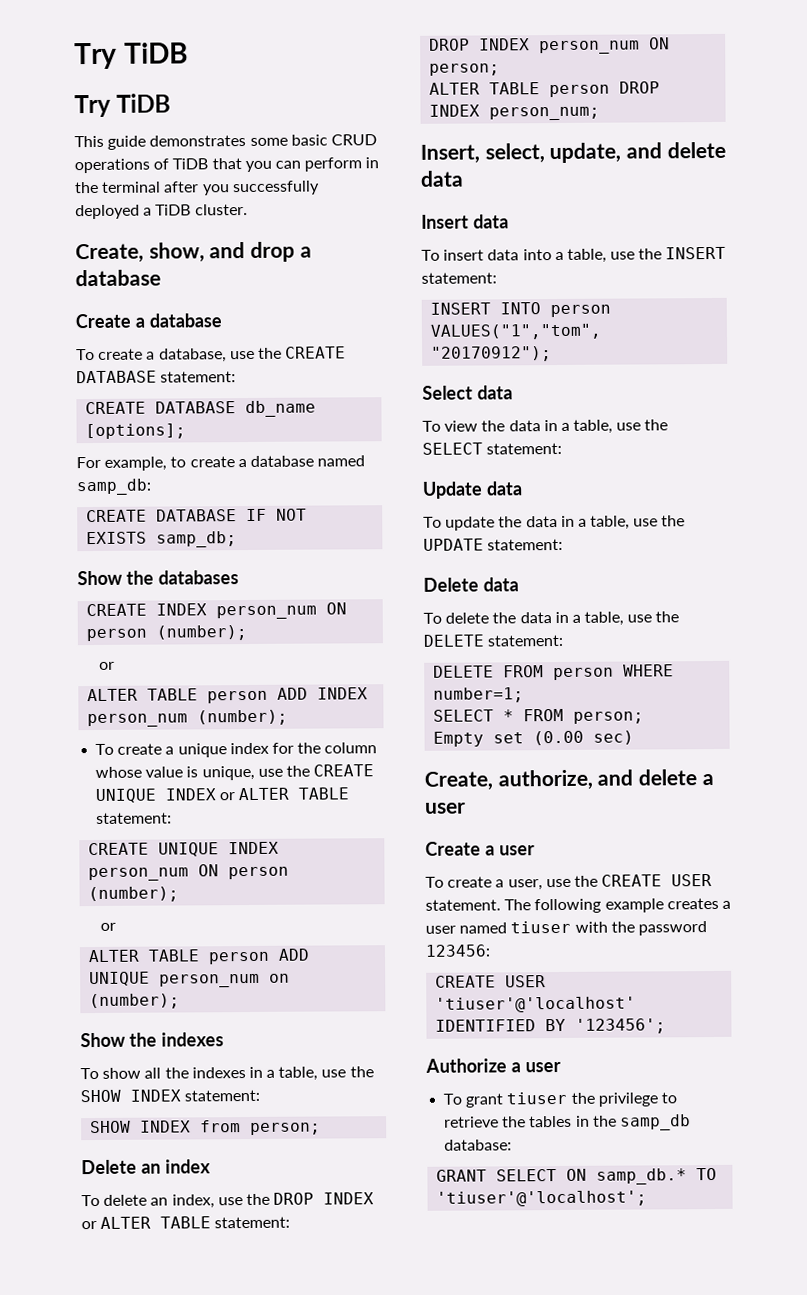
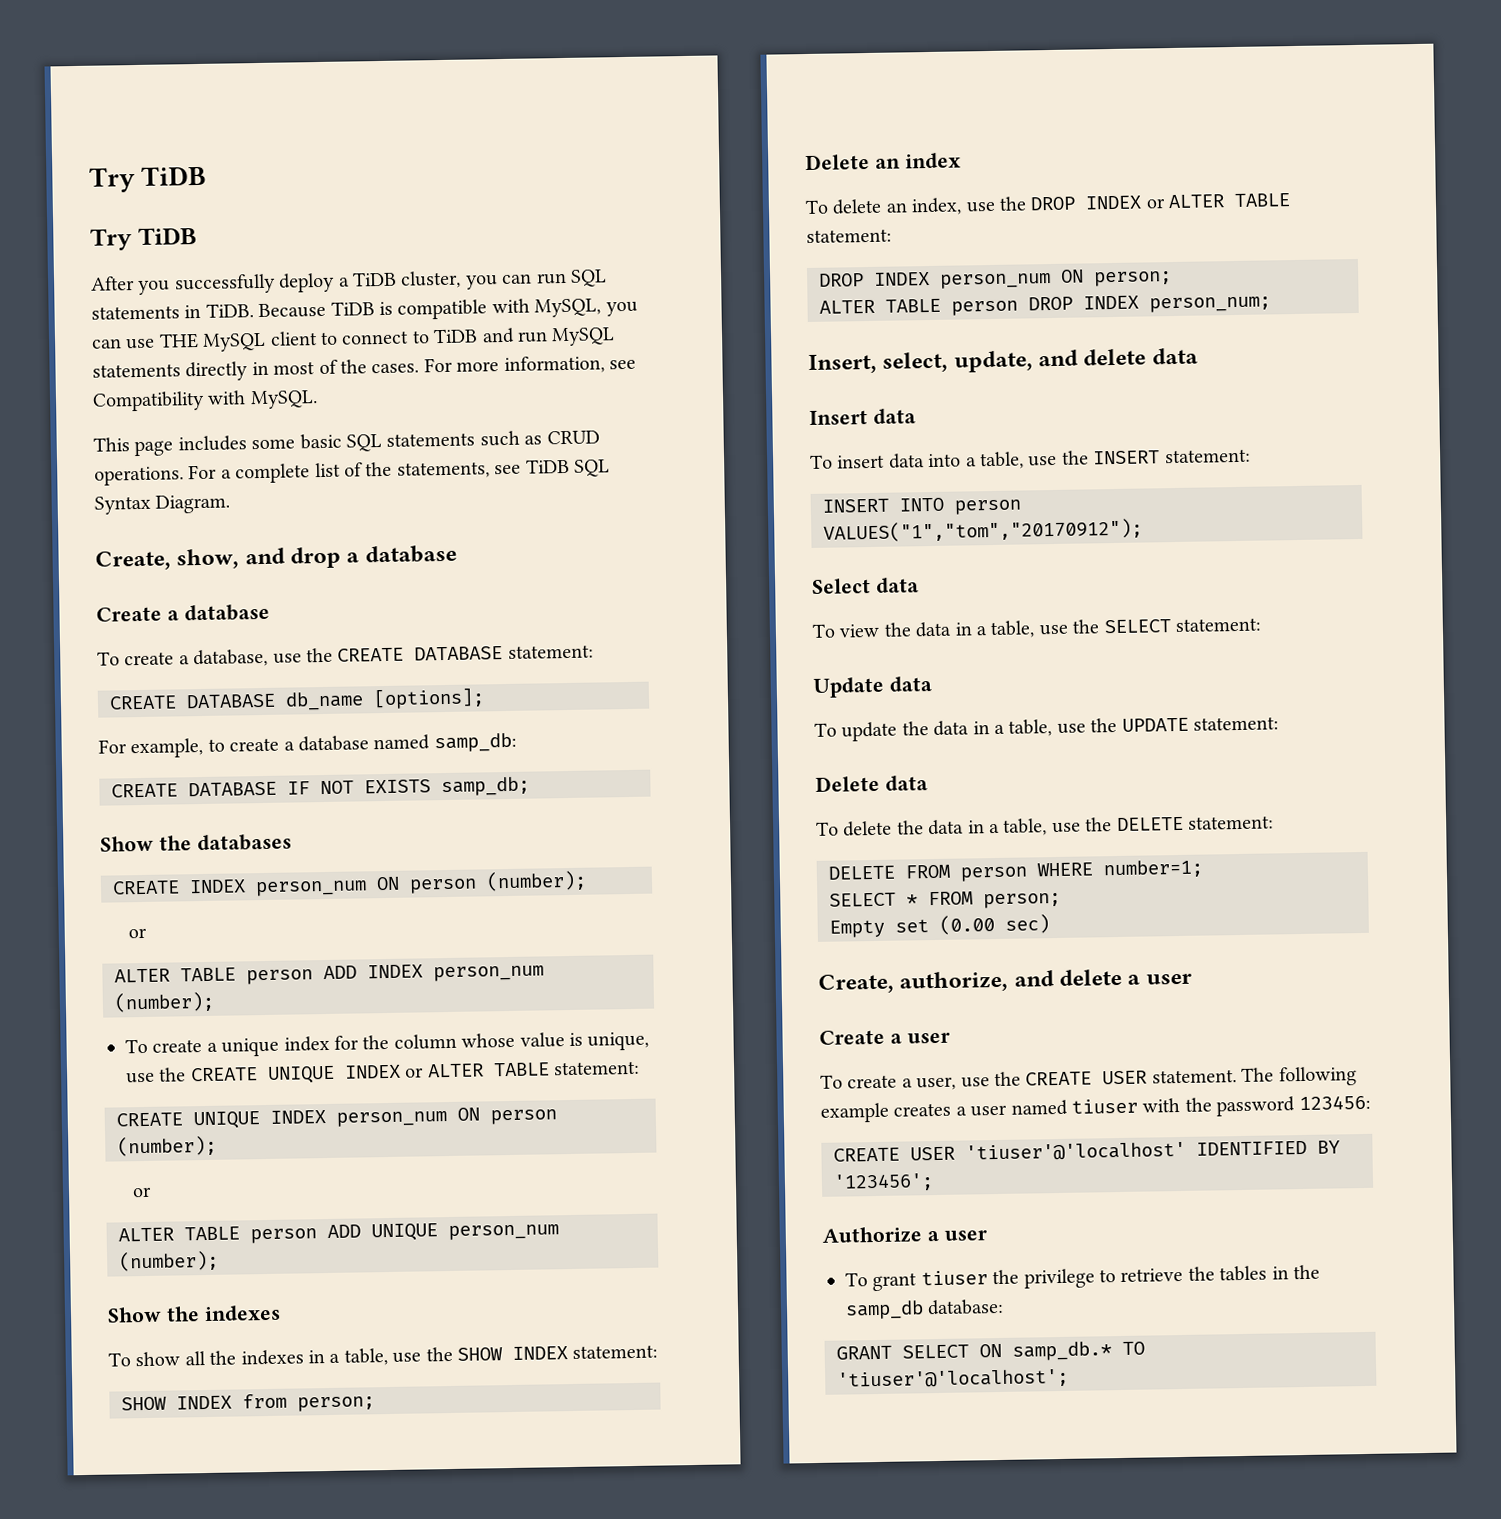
- This guide demonstrates some basic CRUD operations of TiDB that you can perform in the terminal after you successfully deployed a TiDB cluster.
+ After you successfully deploy a TiDB cluster, you can run SQL statements in TiDB. Because TiDB is compatible with MySQL, you can use THE MySQL client to connect to TiDB and run MySQL statements directly in most of the cases. For more information, see Compatibility with MySQL.
+ This page includes some basic SQL statements such as CRUD operations. For a complete list of the statements, see TiDB SQL Syntax Diagram.
- ALTER TABLE person ADD UNIQUE person_num on (number);
+ ALTER TABLE person ADD UNIQUE person_num (number);

